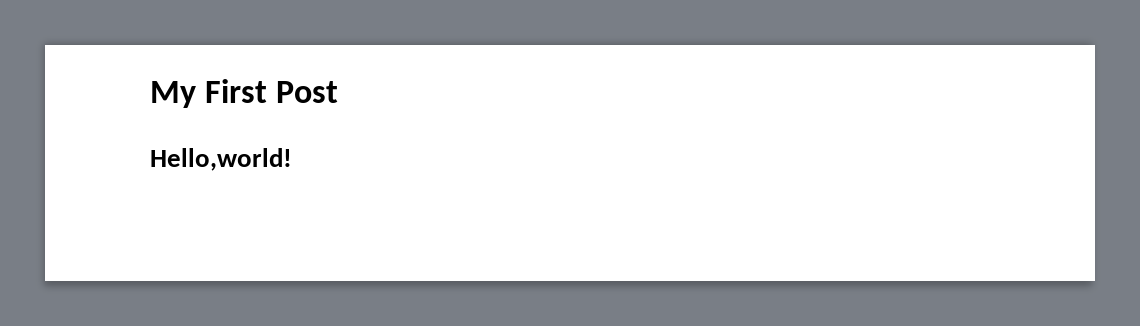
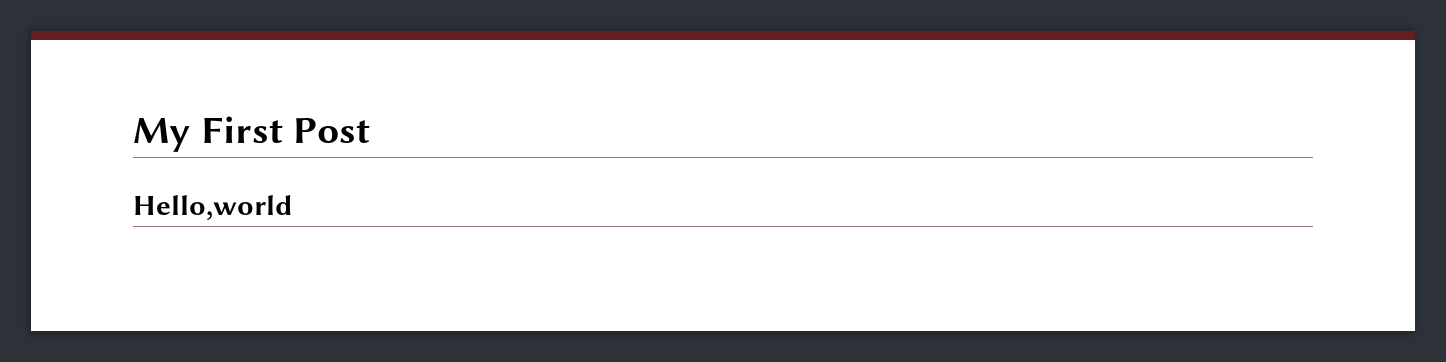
- Hello,world!
+ Hello,world

